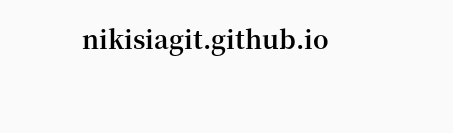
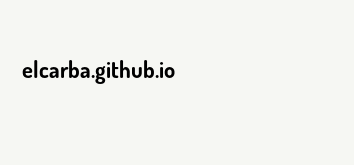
- nikisiagit.github.io
+ elcarba.github.io

